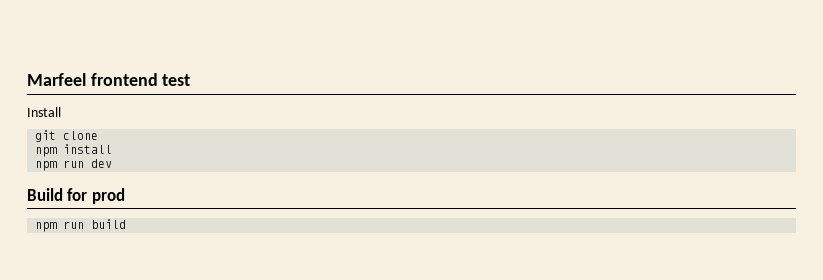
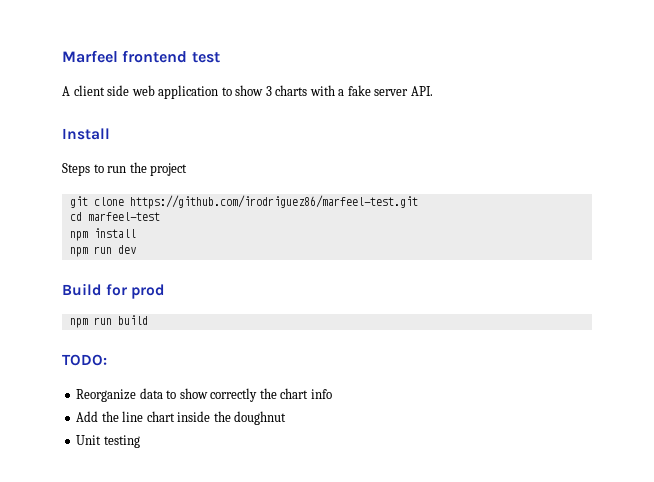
+ A client side web application to show 3 charts with a fake server API.
  Install
+ Steps to run the project
- git clone
+ git clone https://github.com/irodriguez86/marfeel-test.git
+ cd marfeel-test
+ TODO:
+ Reorganize data to show correctly the chart info
+ Add the line chart inside the doughnut
+ Unit testing

